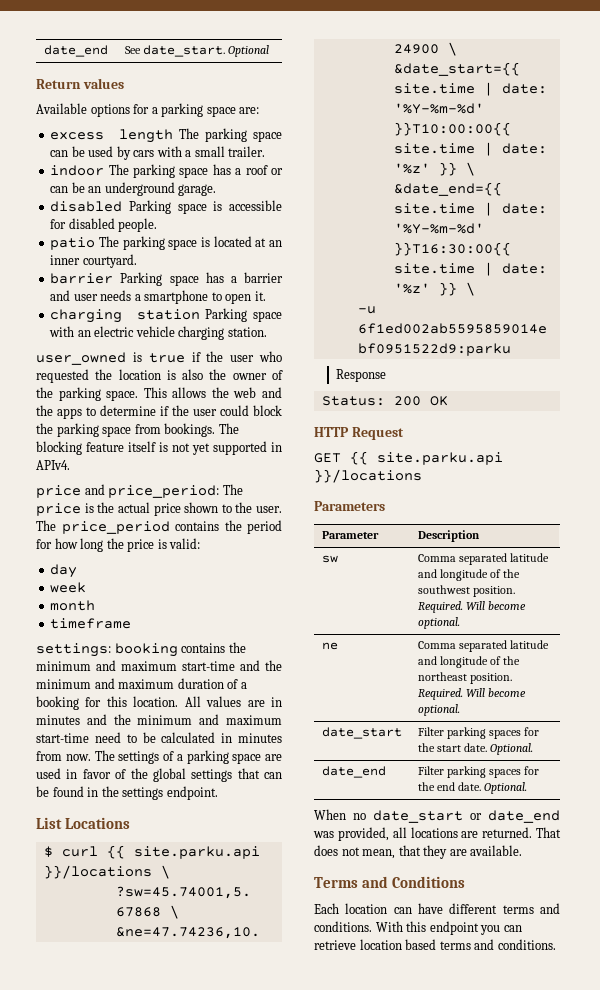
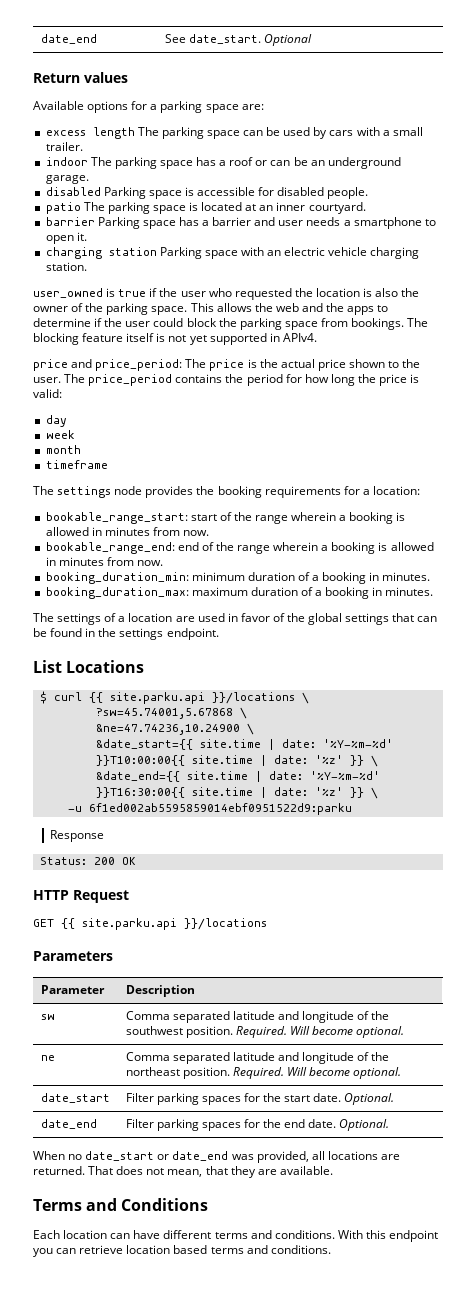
- settings: booking contains the minimum and maximum start-time and the minimum and maximum duration of a booking for this location. All values are in minutes and the minimum and maximum start-time need to be calculated in minutes from now. The settings of a parking space are used in favor of the global settings that can be found in the settings endpoint.
+ The settings node provides the booking requirements for a location:
+ bookable_range_start: start of the range wherein a booking is allowed in minutes from now.
+ bookable_range_end: end of the range wherein a booking is allowed in minutes from now.
+ booking_duration_min: minimum duration of a booking in minutes.
+ booking_duration_max: maximum duration of a booking in minutes.
+ The settings of a location are used in favor of the global settings that can be found in the settings endpoint.

